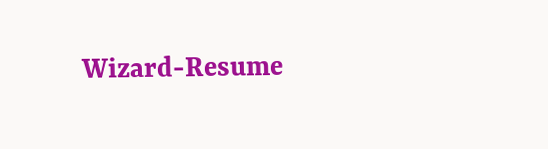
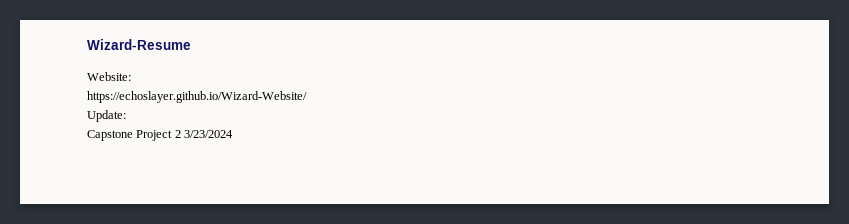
+ Website:
+ https://echoslayer.github.io/Wizard-Website/
+ Update:
+ Capstone Project 2 3/23/2024

